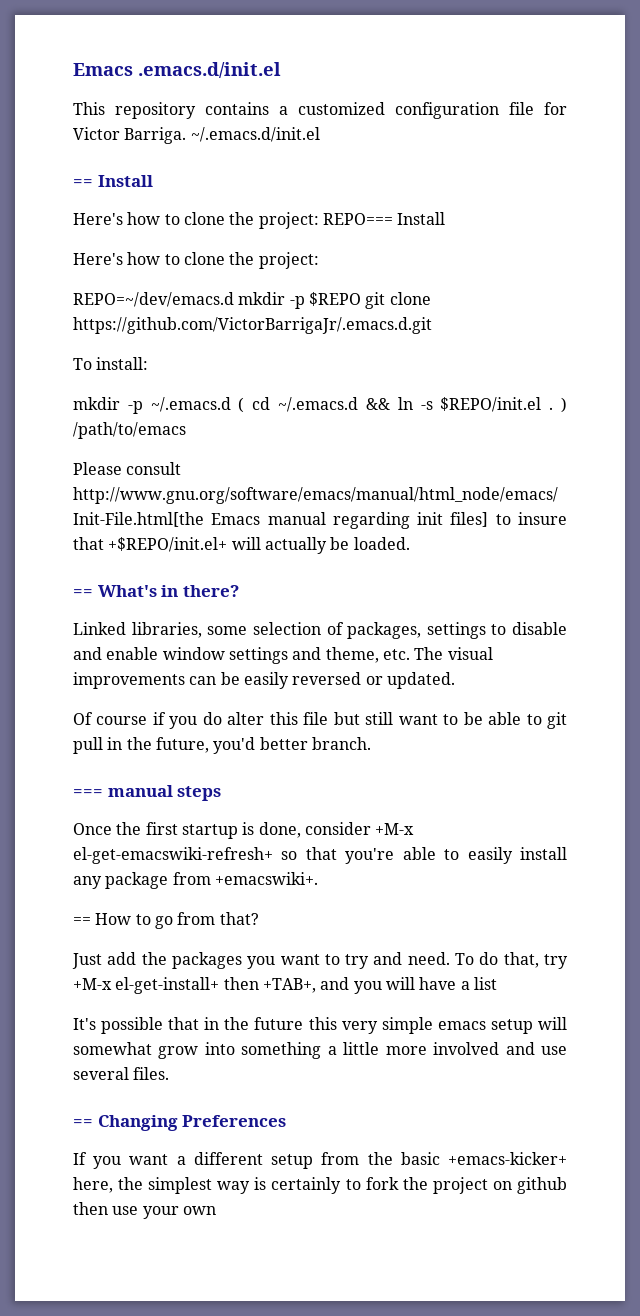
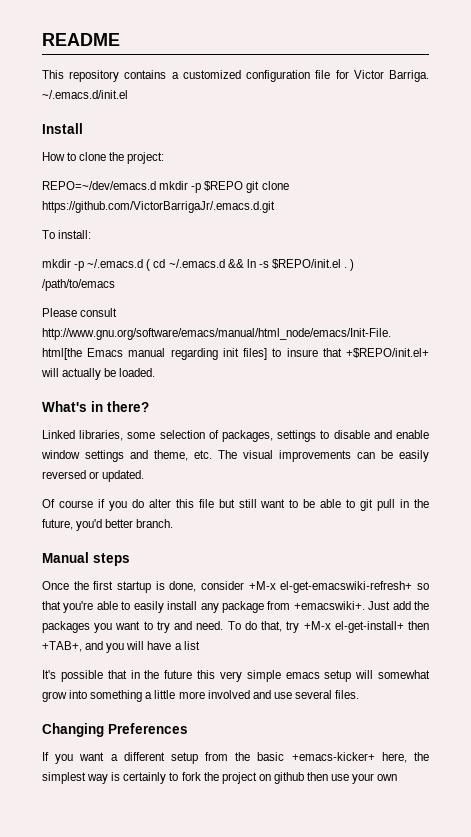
- Emacs .emacs.d/init.el
+ README
- == Install
- Here's how to clone the project: REPO=== Install
- Here's how to clone the project:
+ Install
+ How to clone the project:
- == What's in there?
+ What's in there?
- === manual steps
+ Manual steps
- Once the first startup is done, consider +M-x el-get-emacswiki-refresh+ so that you're able to easily install any package from +emacswiki+.
- == How to go from that?
- Just add the packages you want to try and need.
+ Once the first startup is done, consider +M-x el-get-emacswiki-refresh+ so that you're able to easily install any package from +emacswiki+. Just add the packages you want to try and need.
- == Changing Preferences
+ Changing Preferences

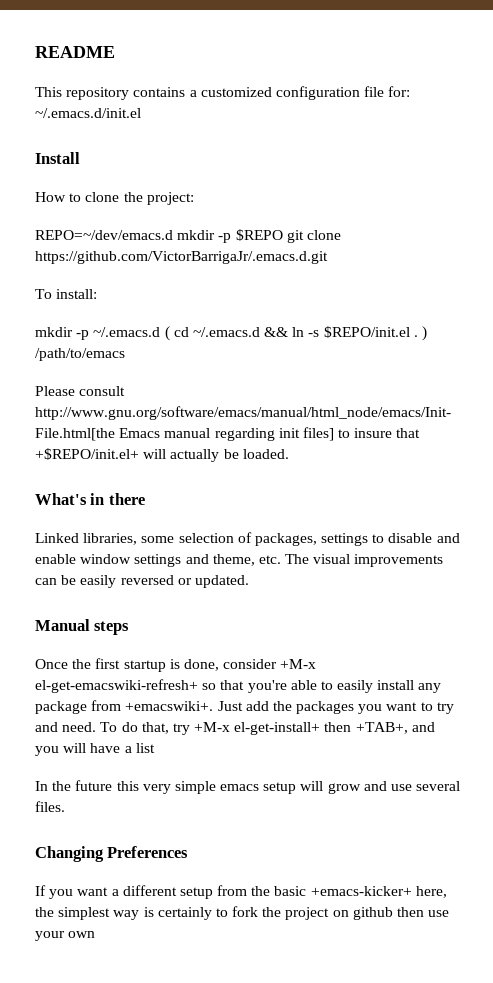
- This repository contains a customized configuration file for Victor Barriga. ~/.emacs.d/init.el
+ This repository contains a customized configuration file for: ~/.emacs.d/init.el
- What's in there?
+ What's in there
- Of course if you do alter this file but still want to be able to git pull in the future, you'd better branch.
- It's possible that in the future this very simple emacs setup will somewhat grow into something a little more involved and use several files.
+ In the future this very simple emacs setup will grow and use several files.

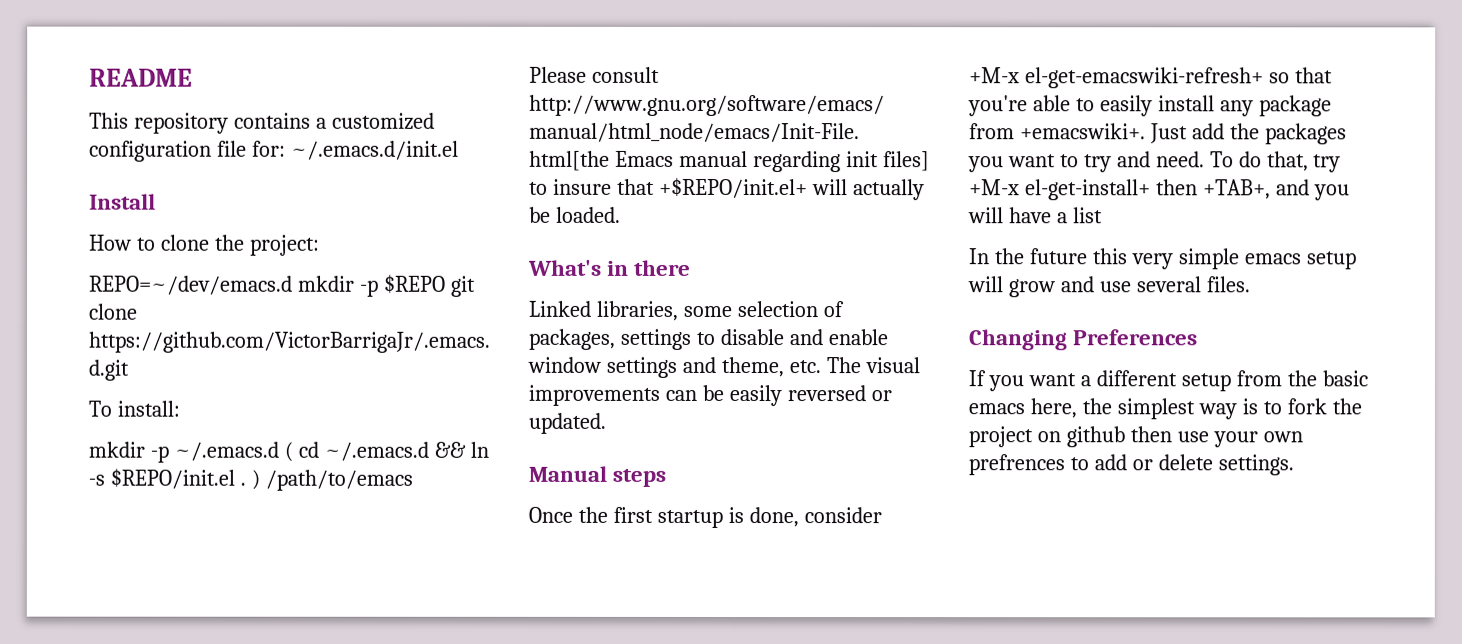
- If you want a different setup from the basic +emacs-kicker+ here, the simplest way is certainly to fork the project on github then use your own
+ If you want a different setup from the basic emacs here, the simplest way is to fork the project on github then use your own prefrences to add or delete settings.

